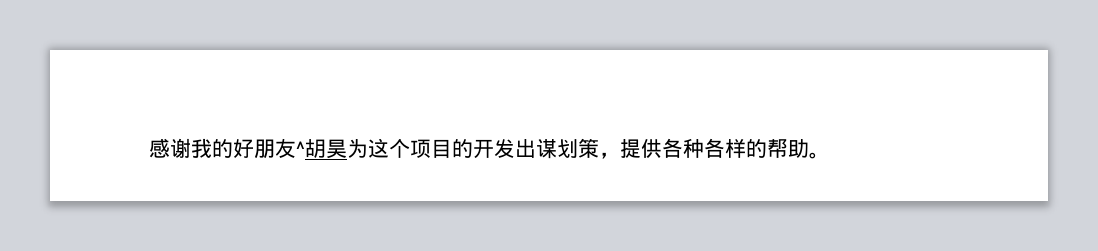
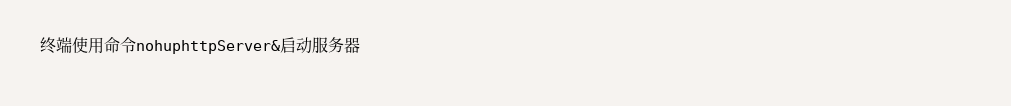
- 感谢我的好朋友^胡昊为这个项目的开发出谋划策，提供各种各样的帮助。
+ 终端使用命令nohuphttpServer&启动服务器

